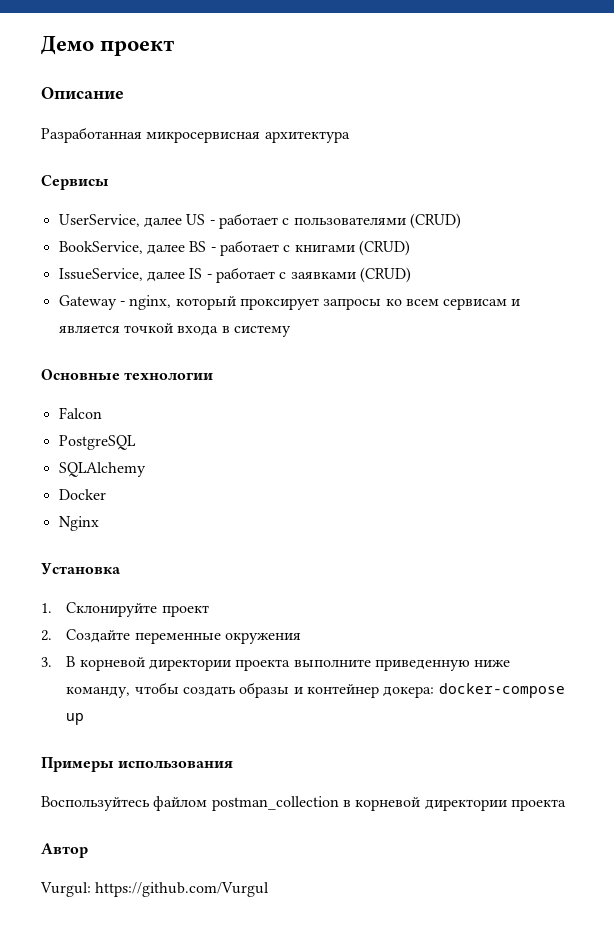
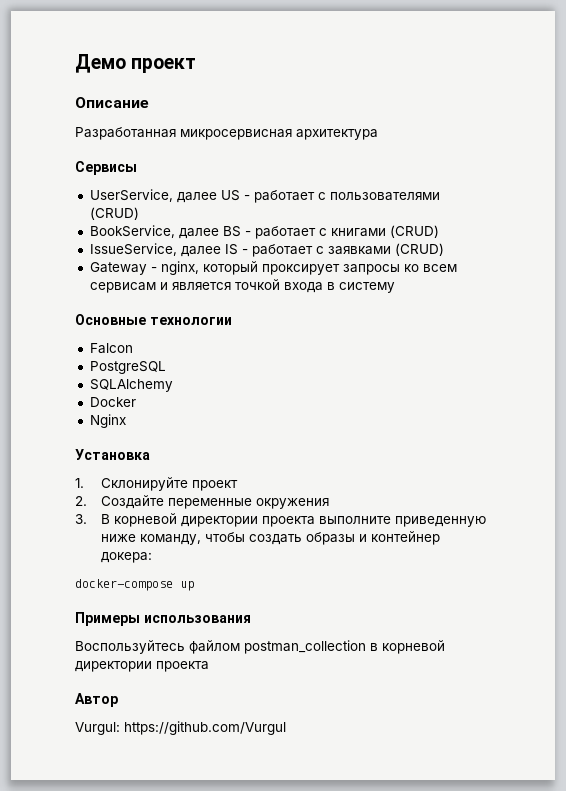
- 3. В корневой директории проекта выполните приведенную ниже команду, чтобы создать образы и контейнер докера: docker-compose up
+ 3. В корневой директории проекта выполните приведенную ниже команду, чтобы создать образы и контейнер докера:
+ docker-compose up

